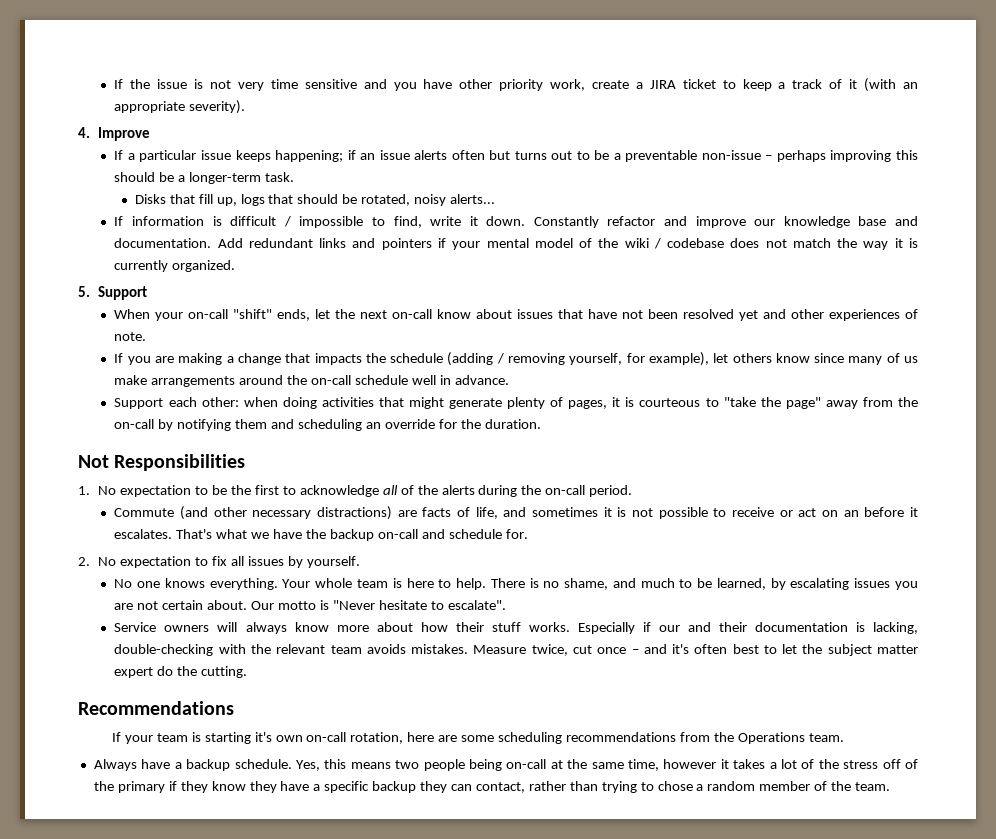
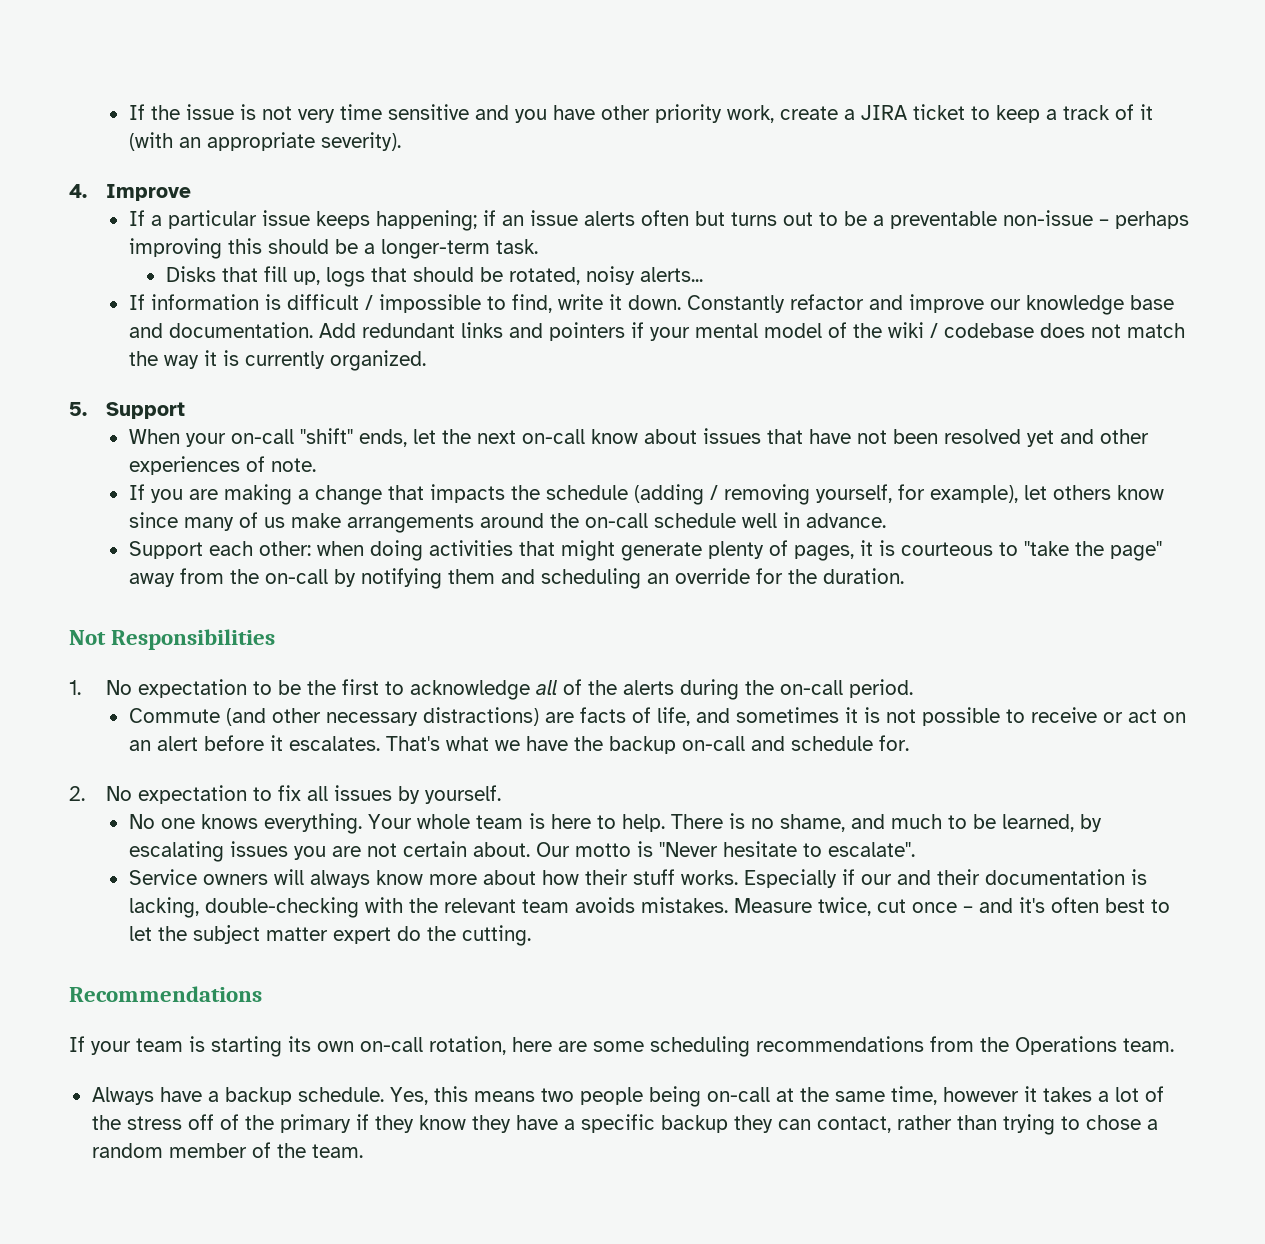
- Commute (and other necessary distractions) are facts of life, and sometimes it is not possible to receive or act on an before it escalates.
+ Commute (and other necessary distractions) are facts of life, and sometimes it is not possible to receive or act on an alert before it escalates.
- If your team is starting it's own on-call rotation, here are some scheduling recommendations from the Operations team.
+ If your team is starting its own on-call rotation, here are some scheduling recommendations from the Operations team.

